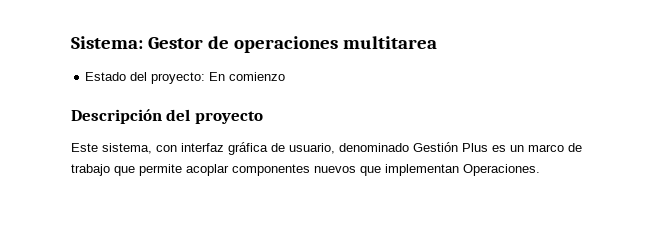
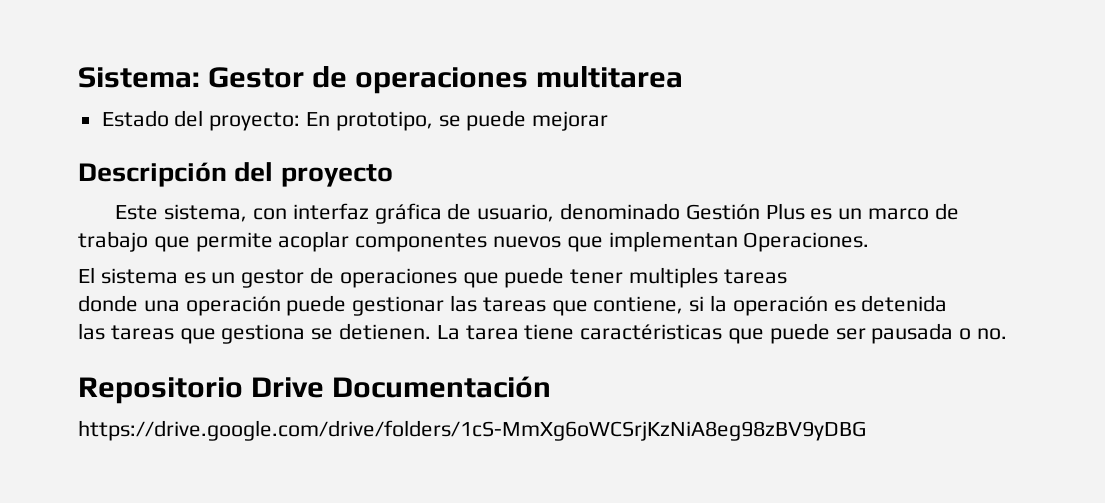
- Estado del proyecto: En comienzo
+ Estado del proyecto: En prototipo, se puede mejorar
+ El sistema es un gestor de operaciones que puede tener multiples tareas
+ donde una operación puede gestionar las tareas que contiene, si la operación es detenida
+ las tareas que gestiona se detienen. La tarea tiene caractéristicas que puede ser pausada o no.
+ Repositorio Drive Documentación
+ https://drive.google.com/drive/folders/1cS-MmXg6oWCSrjKzNiA8eg98zBV9yDBG

